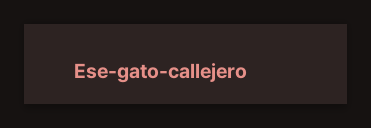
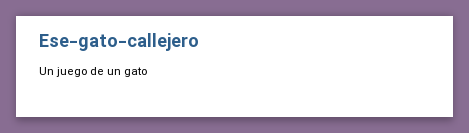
+ Un juego de un gato

